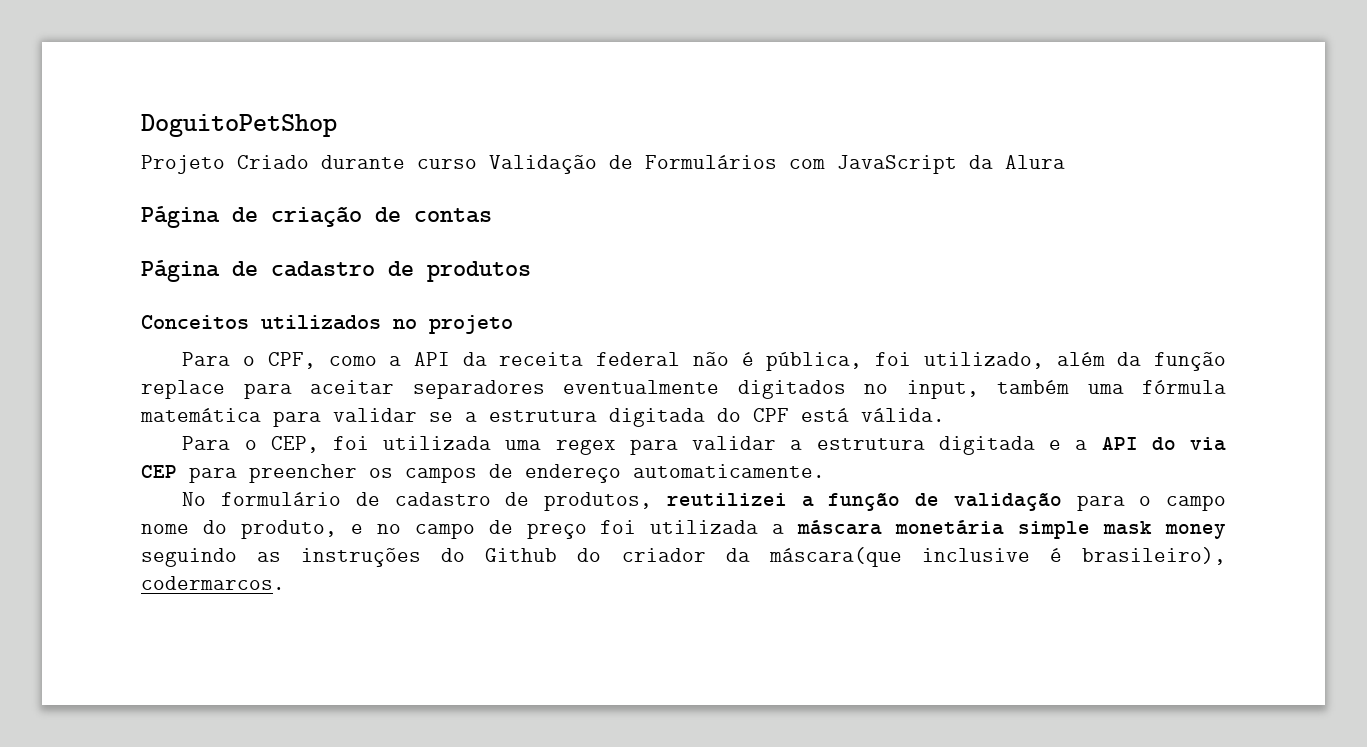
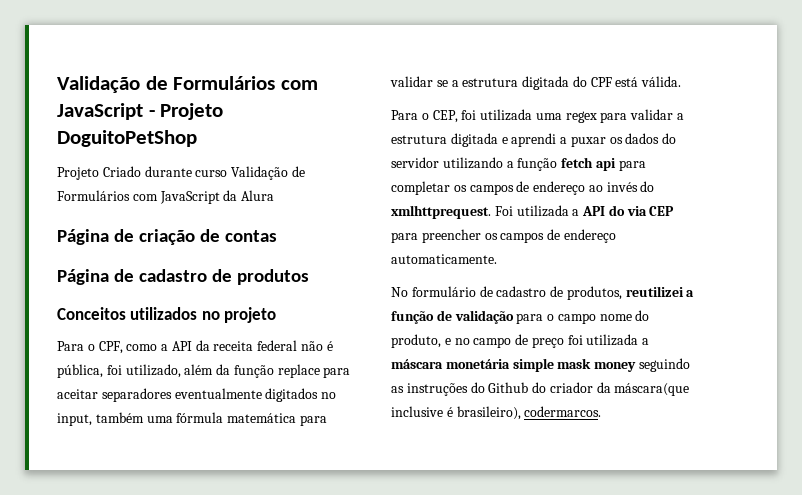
- DoguitoPetShop
+ Validação de Formulários com JavaScript - Projeto DoguitoPetShop
- Para o CEP, foi utilizada uma regex para validar a estrutura digitada e a API do via CEP para preencher os campos de endereço automaticamente.
+ Para o CEP, foi utilizada uma regex para validar a estrutura digitada e aprendi a puxar os dados do servidor utilizando a função fetch api para completar os campos de endereço ao invés do xmlhttprequest. Foi utilizada a API do via CEP para preencher os campos de endereço automaticamente.

